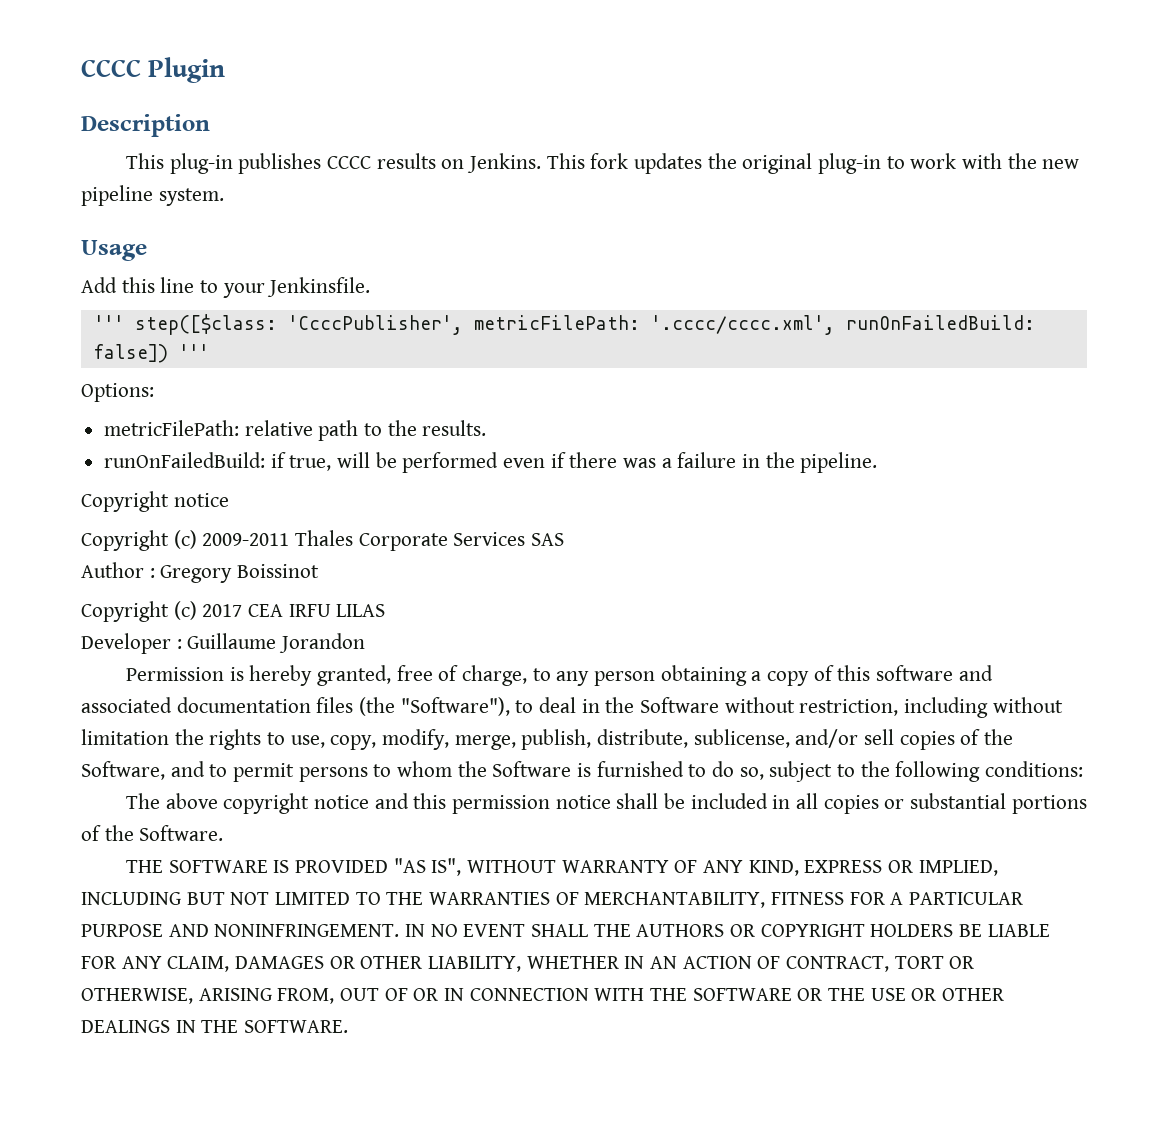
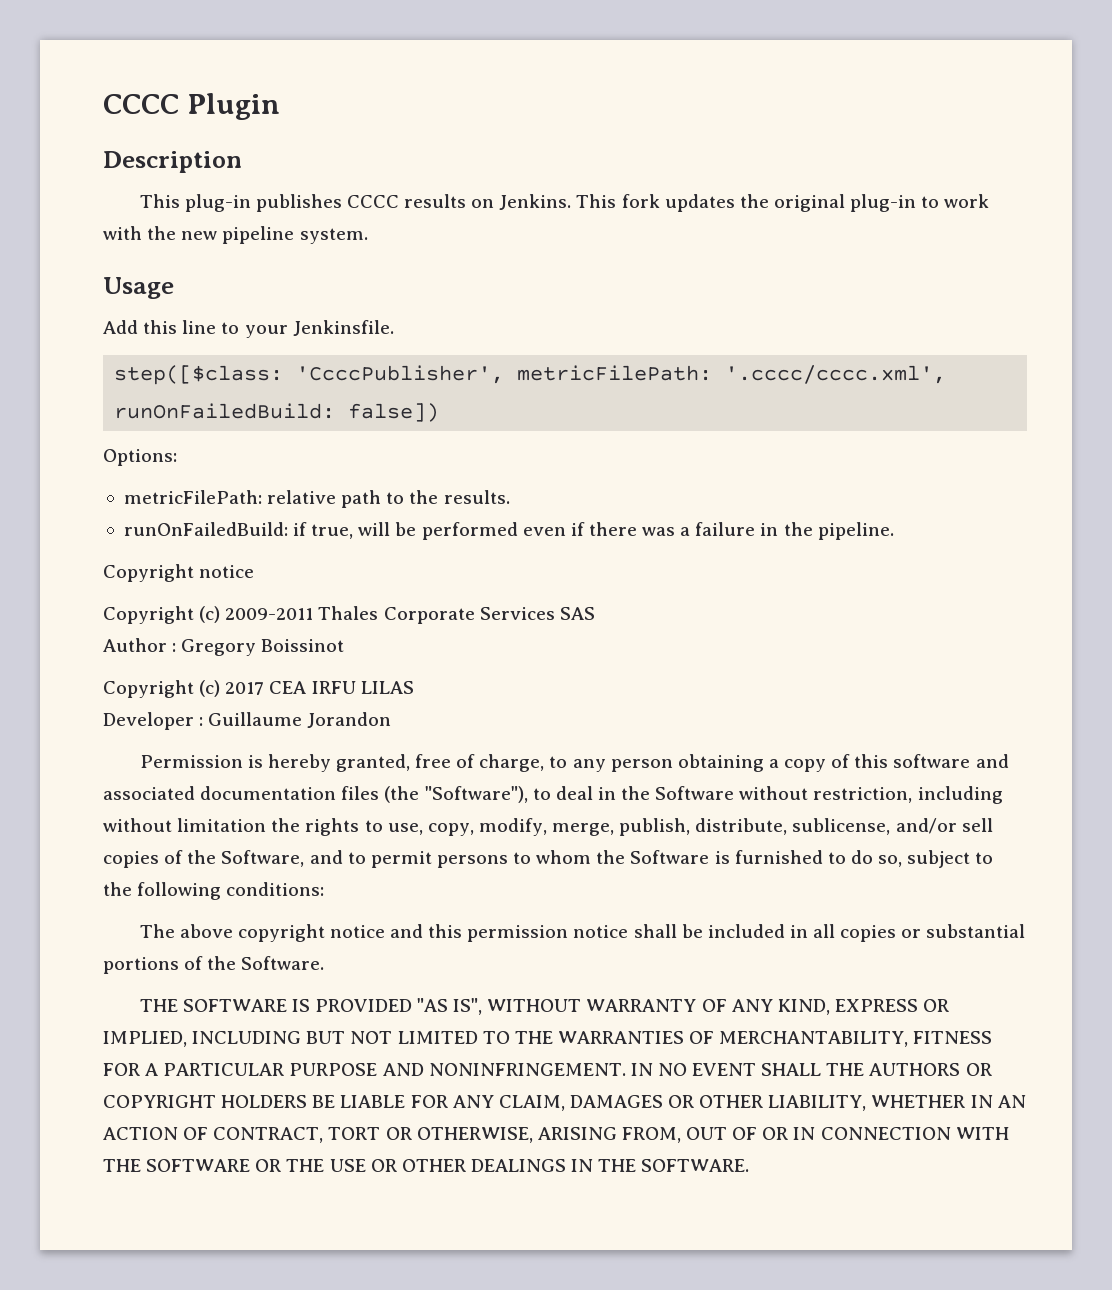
- ''' step([$class: 'CcccPublisher', metricFilePath: '.cccc/cccc.xml', runOnFailedBuild: false]) '''
+ step([$class: 'CcccPublisher', metricFilePath: '.cccc/cccc.xml', runOnFailedBuild: false])

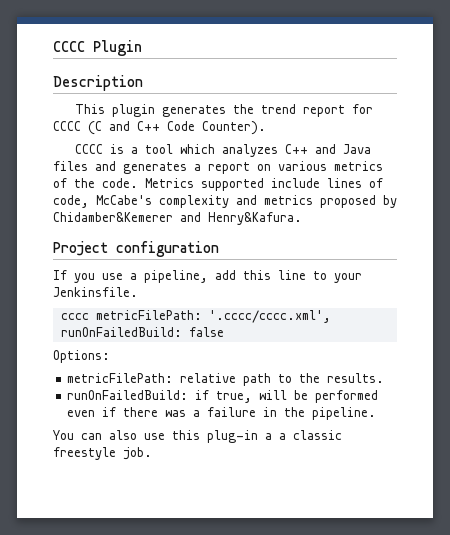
- This plug-in publishes CCCC results on Jenkins. This fork updates the original plug-in to work with the new pipeline system.
- Usage
- Add this line to your Jenkinsfile.
+ This plugin generates the trend report for CCCC (C and C++ Code Counter).
+ CCCC is a tool which analyzes C++ and Java files and generates a report on various metrics of the code. Metrics supported include lines of code, McCabe's complexity and metrics proposed by Chidamber&Kemerer and Henry&Kafura.
+ Project configuration
+ If you use a pipeline, add this line to your Jenkinsfile.
- step([$class: 'CcccPublisher', metricFilePath: '.cccc/cccc.xml', runOnFailedBuild: false])
+ cccc metricFilePath: '.cccc/cccc.xml', runOnFailedBuild: false
- Copyright notice
- Copyright (c) 2009-2011 Thales Corporate Services SAS
- Author : Gregory Boissinot
- Copyright (c) 2017 CEA IRFU LILAS
- Developer : Guillaume Jorandon
- Permission is hereby granted, free of charge, to any person obtaining a copy of this software and associated documentation files (the "Software"), to deal in the Software without restriction, including without limitation the rights to use, copy, modify, merge, publish, distribute, sublicense, and/or sell copies of the Software, and to permit persons to whom the Software is furnished to do so, subject to the following conditions:
- The above copyright notice and this permission notice shall be included in all copies or substantial portions of the Software.
- THE SOFTWARE IS PROVIDED "AS IS", WITHOUT WARRANTY OF ANY KIND, EXPRESS OR IMPLIED, INCLUDING BUT NOT LIMITED TO THE WARRANTIES OF MERCHANTABILITY, FITNESS FOR A PARTICULAR PURPOSE AND NONINFRINGEMENT. IN NO EVENT SHALL THE AUTHORS OR COPYRIGHT HOLDERS BE LIABLE FOR ANY CLAIM, DAMAGES OR OTHER LIABILITY, WHETHER IN AN ACTION OF CONTRACT, TORT OR OTHERWISE, ARISING FROM, OUT OF OR IN CONNECTION WITH THE SOFTWARE OR THE USE OR OTHER DEALINGS IN THE SOFTWARE.
+ You can also use this plug-in a a classic freestyle job.

